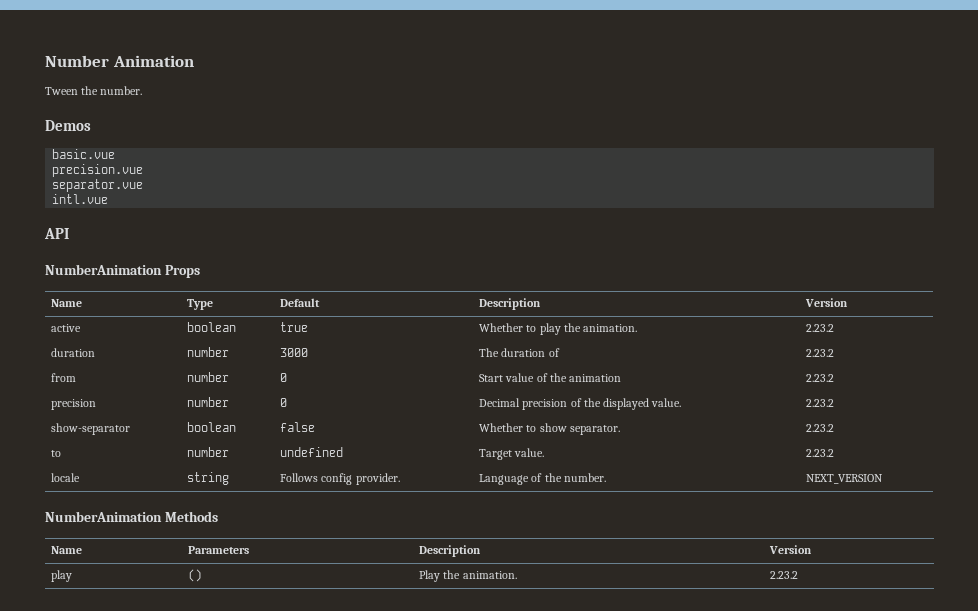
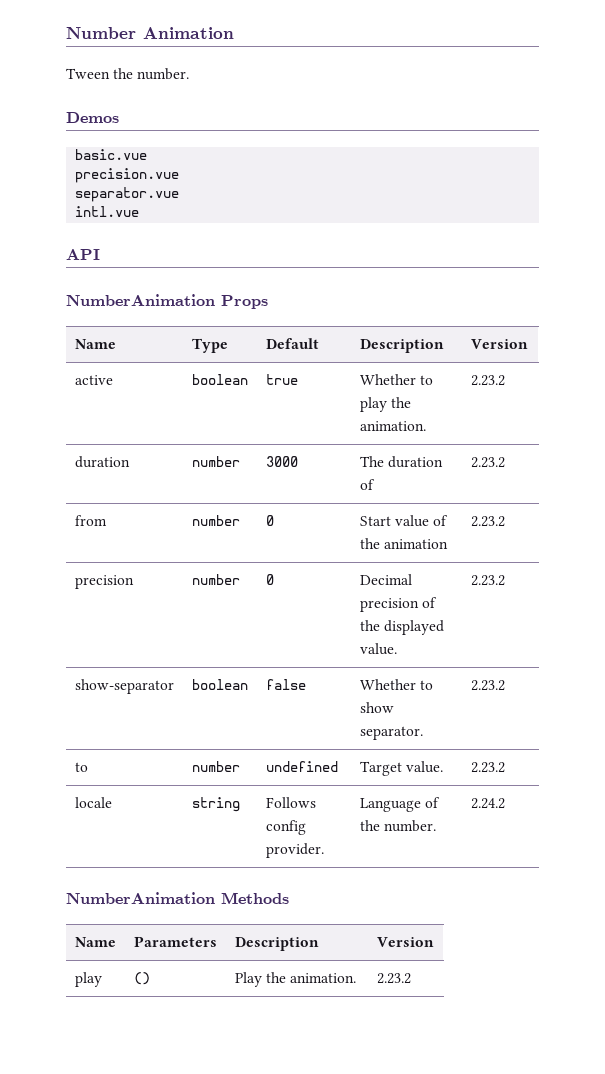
- locale | string | Follows config provider. | Language of the number. | NEXT_VERSION
+ locale | string | Follows config provider. | Language of the number. | 2.24.2

